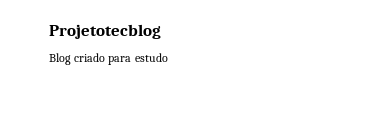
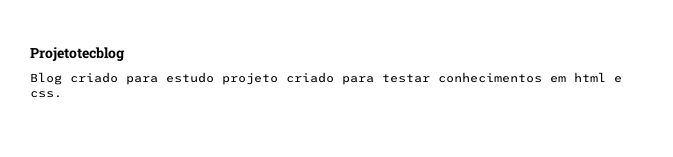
- Blog criado para estudo
+ Blog criado para estudo projeto criado para testar conhecimentos em html e css.

